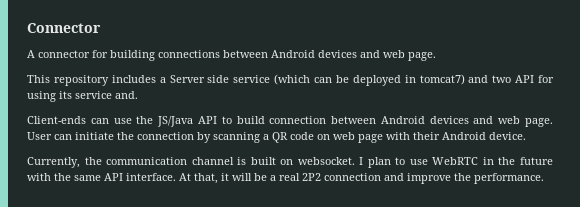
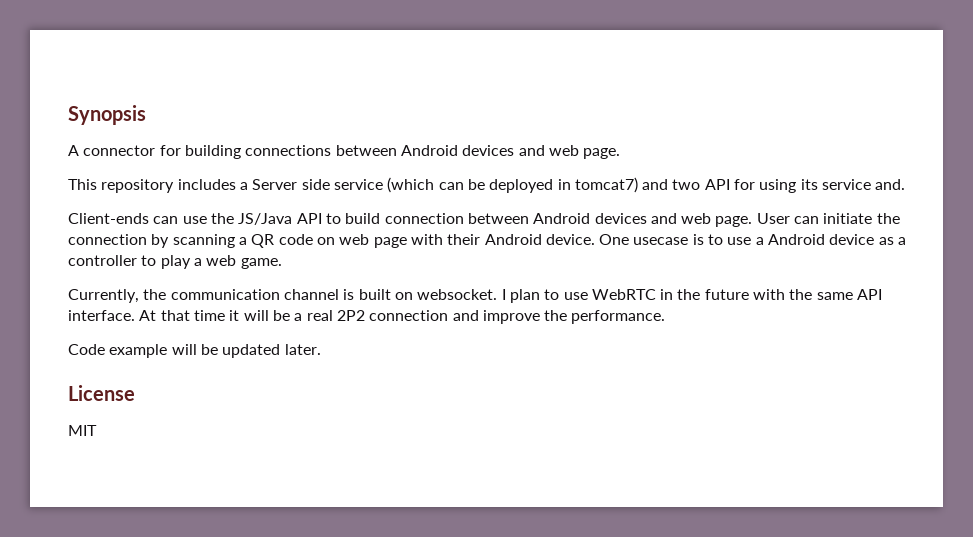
- Connector
+ Synopsis
+ One usecase is to use a Android device as a controller to play a web game.
- At that, it will be a real 2P2 connection and improve the performance.
+ At that time it will be a real 2P2 connection and improve the performance.
+ Code example will be updated later.
+ License
+ MIT

